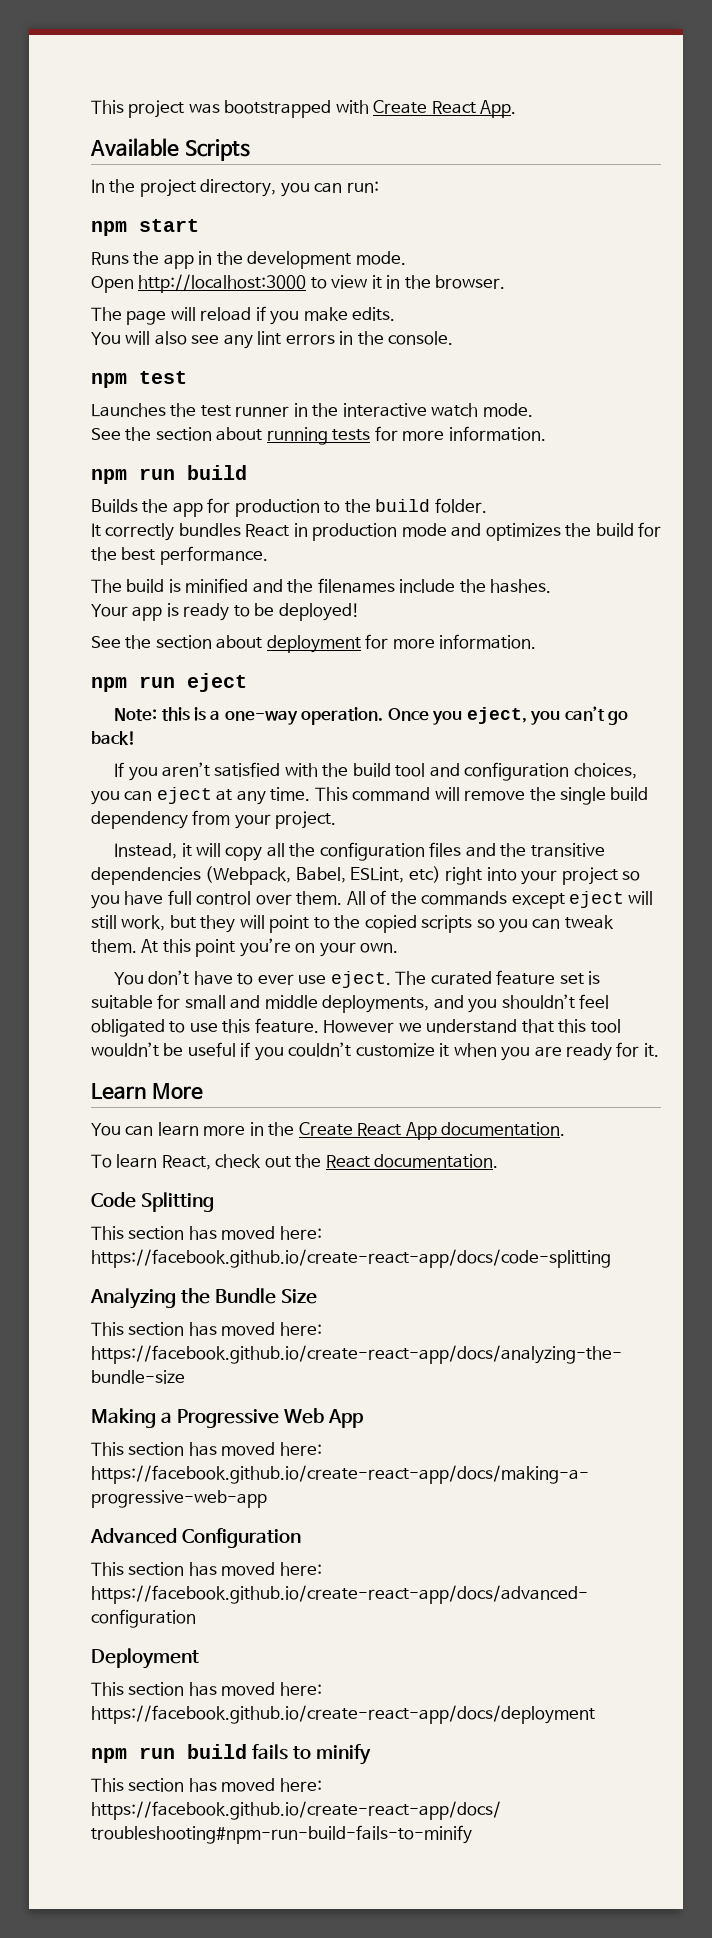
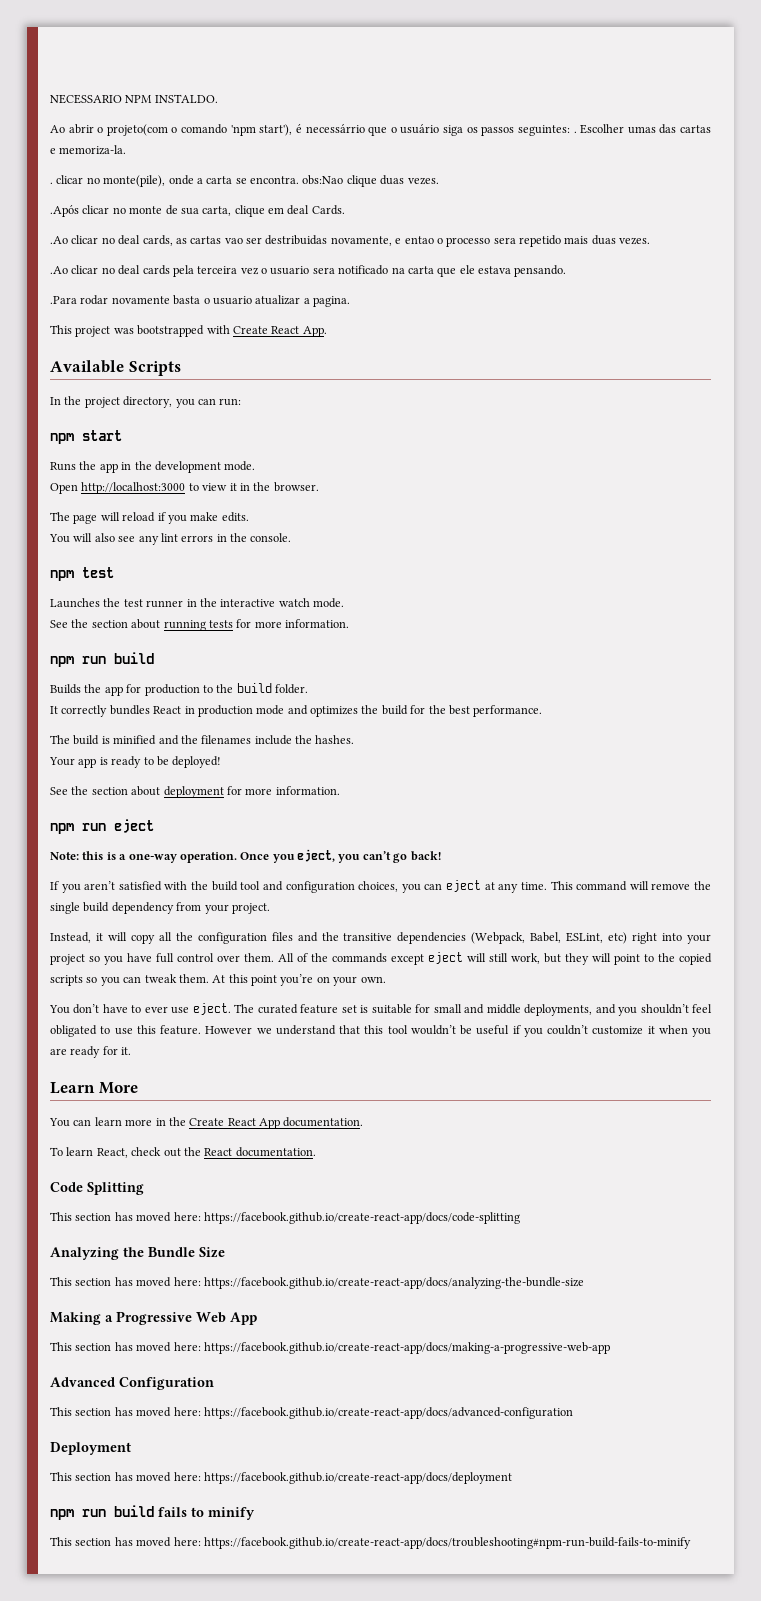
+ NECESSARIO NPM INSTALDO.
+ Ao abrir o projeto(com o comando 'npm start'), é necessárrio que o usuário siga os passos seguintes: . Escolher umas das cartas e memoriza-la.
+ . clicar no monte(pile), onde a carta se encontra. obs:Nao clique duas vezes.
+ .Após clicar no monte de sua carta, clique em deal Cards.
+ .Ao clicar no deal cards, as cartas vao ser destribuidas novamente, e entao o processo sera repetido mais duas vezes.
+ .Ao clicar no deal cards pela terceira vez o usuario sera notificado na carta que ele estava pensando.
+ .Para rodar novamente basta o usuario atualizar a pagina.

